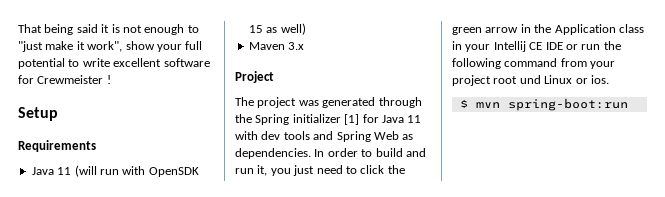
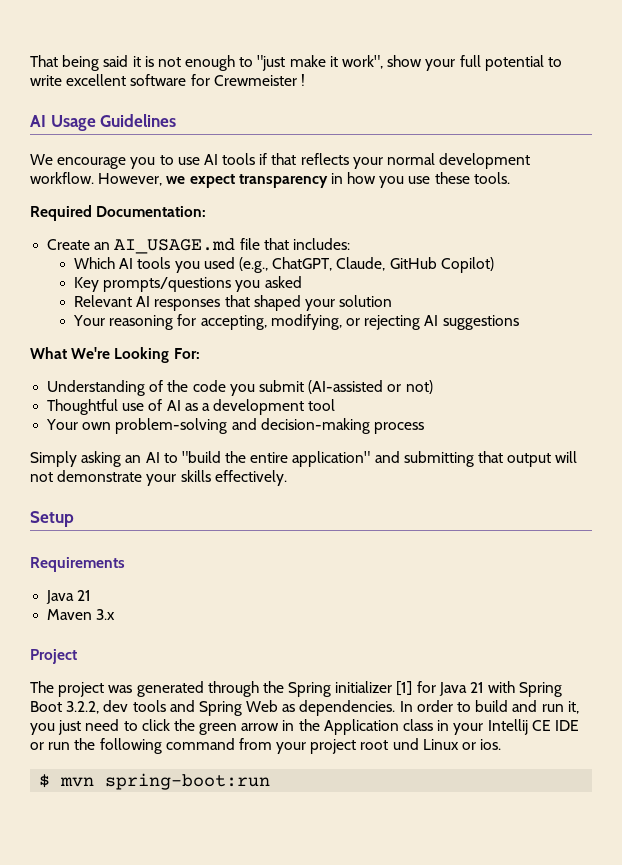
+ AI Usage Guidelines
+ We encourage you to use AI tools if that reflects your normal development workflow. However, we expect transparency in how you use these tools.
+ Required Documentation:
+ Create an AI_USAGE.md file that includes:
+ Which AI tools you used (e.g., ChatGPT, Claude, GitHub Copilot)
+ Key prompts/questions you asked
+ Relevant AI responses that shaped your solution
+ Your reasoning for accepting, modifying, or rejecting AI suggestions
+ What We're Looking For:
+ Understanding of the code you submit (AI-assisted or not)
+ Thoughtful use of AI as a development tool
+ Your own problem-solving and decision-making process
+ Simply asking an AI to "build the entire application" and submitting that output will not demonstrate your skills effectively.
  Setup
  Requirements
- Java 11 (will run with OpenSDK 15 as well)
+ Java 21
- The project was generated through the Spring initializer [1] for Java 11 with dev tools and Spring Web as dependencies.
+ The project was generated through the Spring initializer [1] for Java 21 with Spring Boot 3.2.2, dev tools and Spring Web as dependencies.

